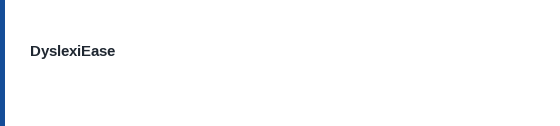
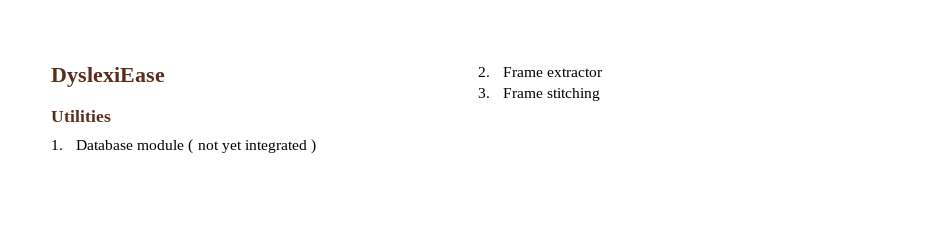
+ Utilities
+ 1. Database module ( not yet integrated )
+ 2. Frame extractor
+ 3. Frame stitching

